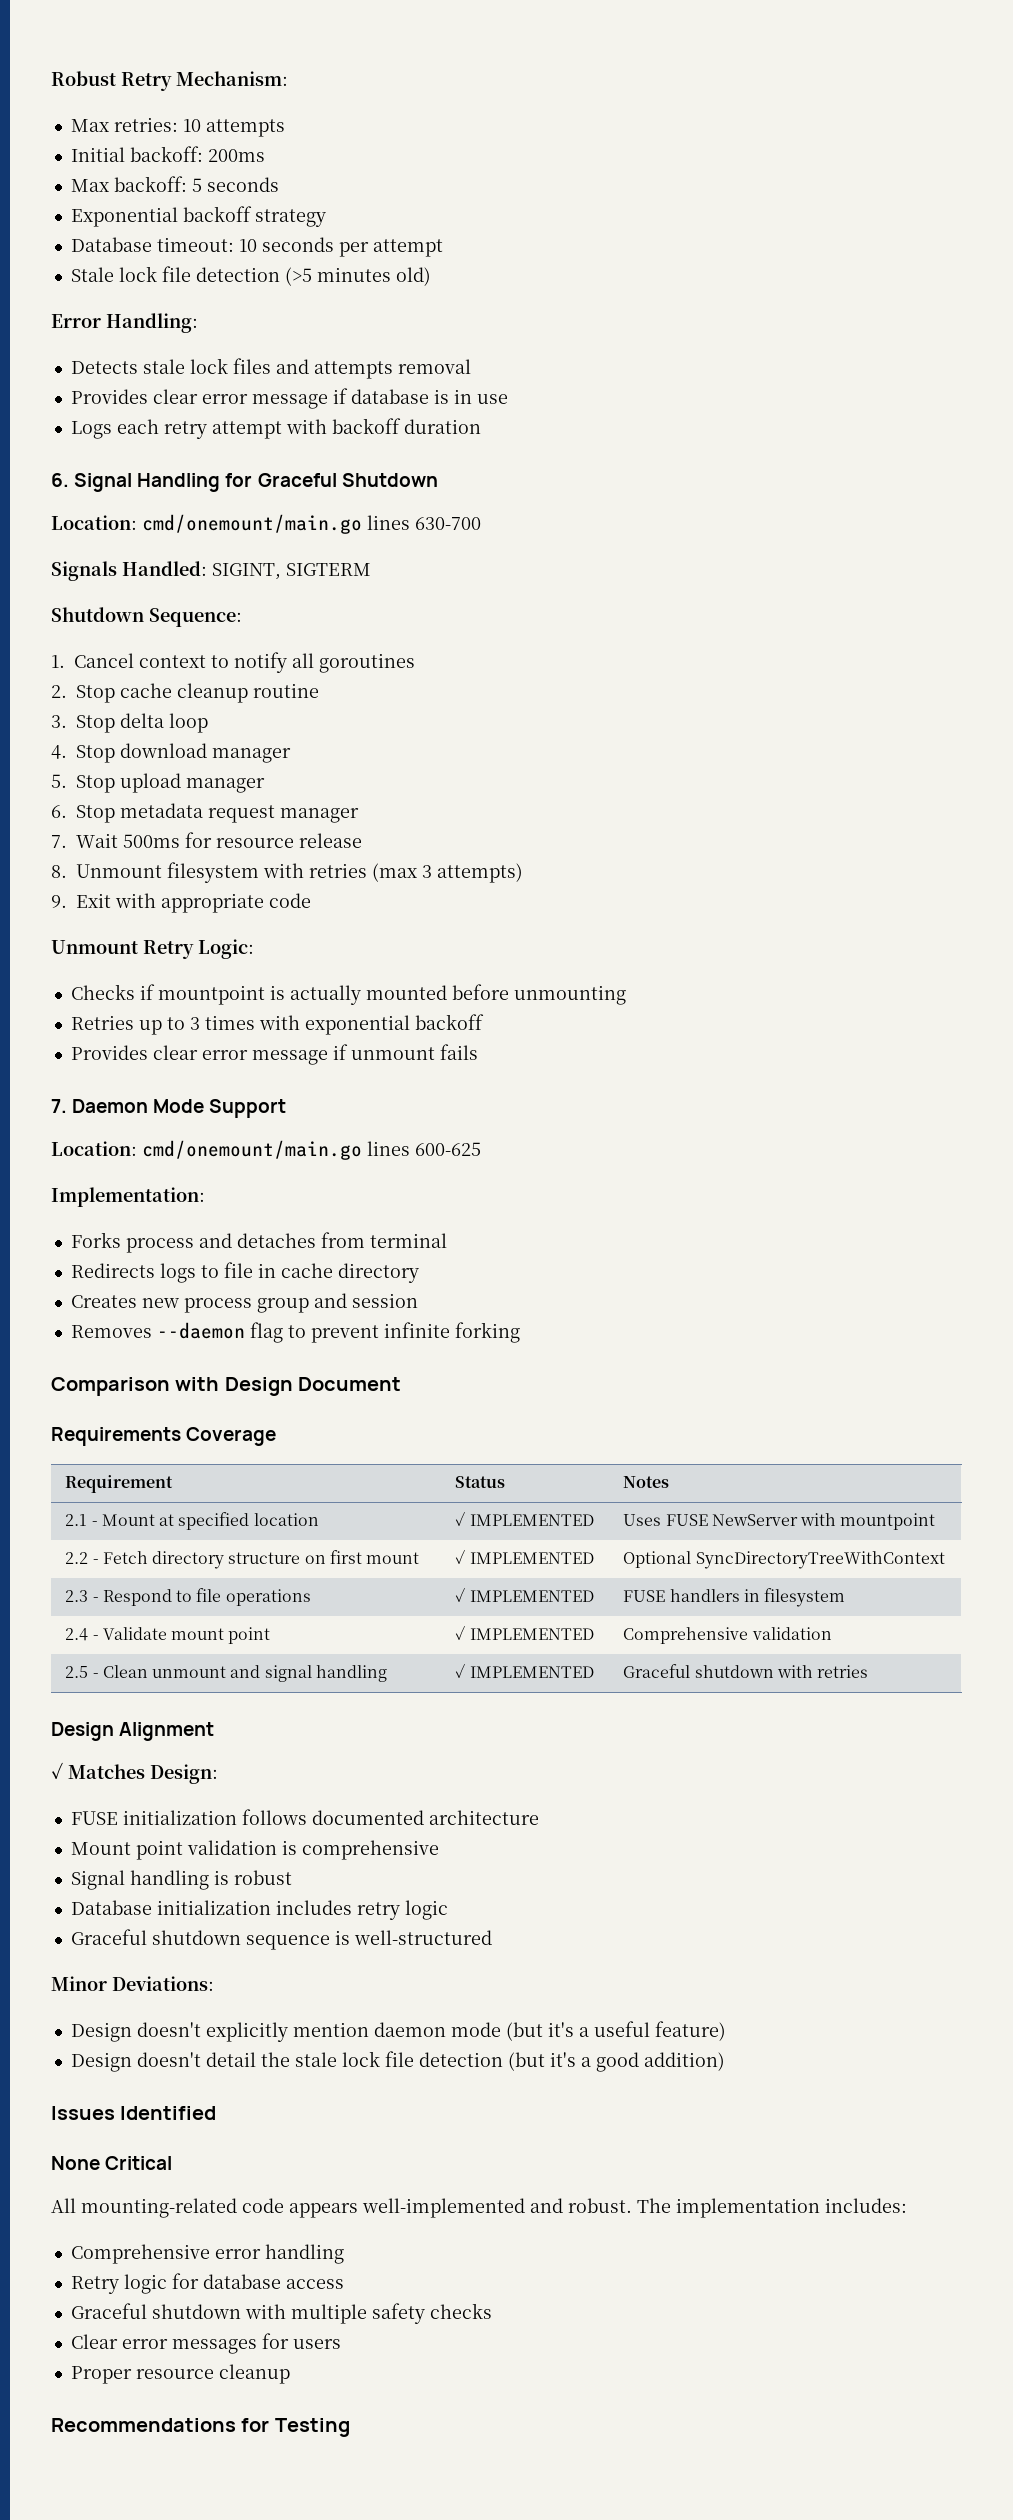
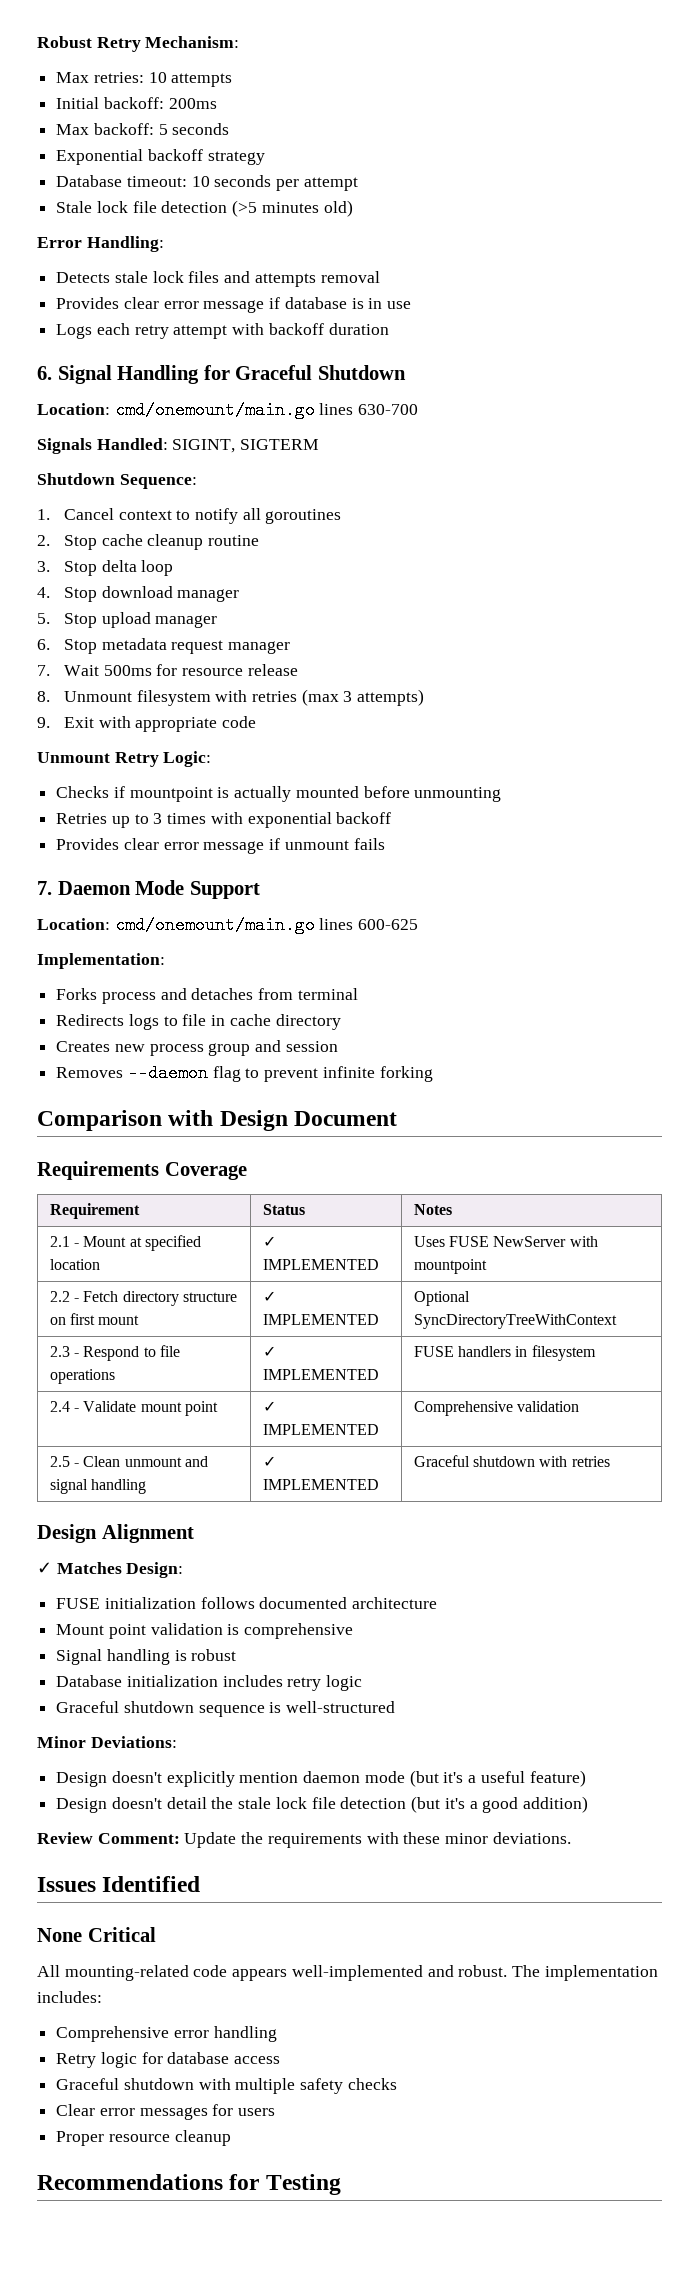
+ Review Comment: Update the requirements with these minor deviations.

